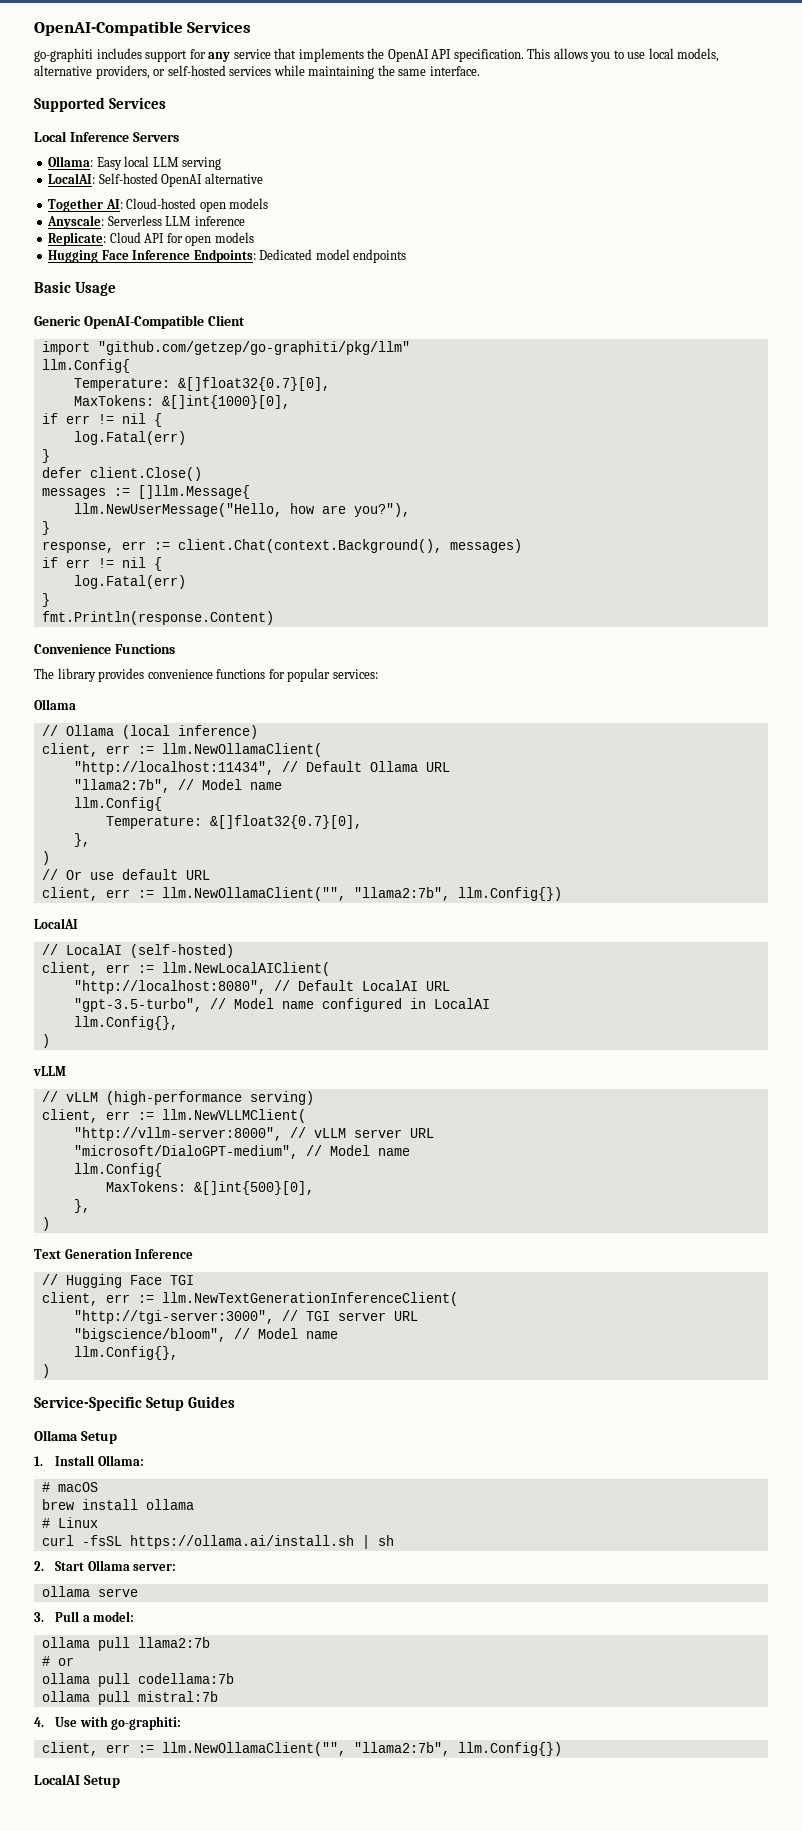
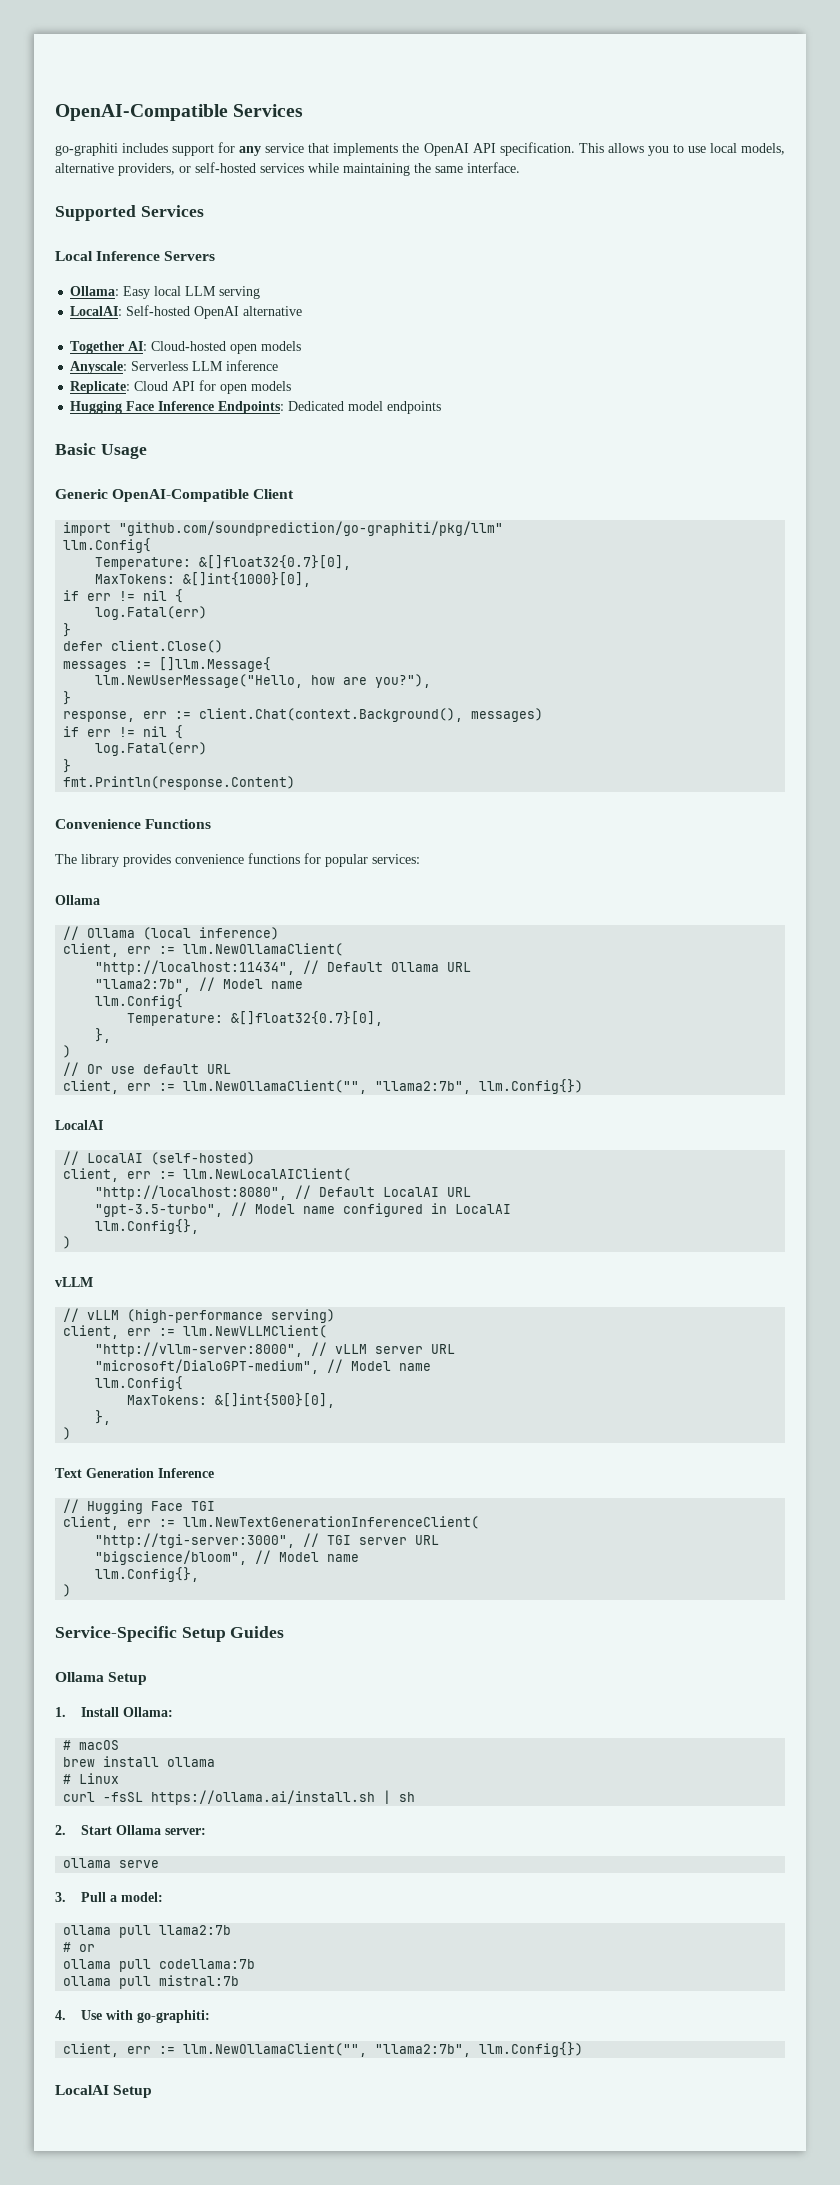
- import "github.com/getzep/go-graphiti/pkg/llm"
+ import "github.com/soundprediction/go-graphiti/pkg/llm"

